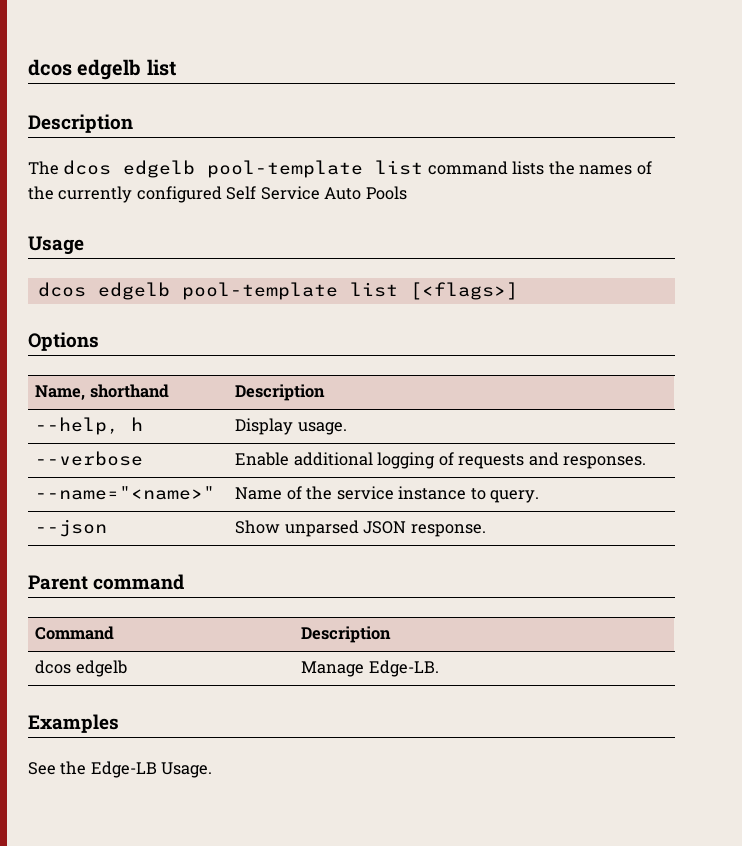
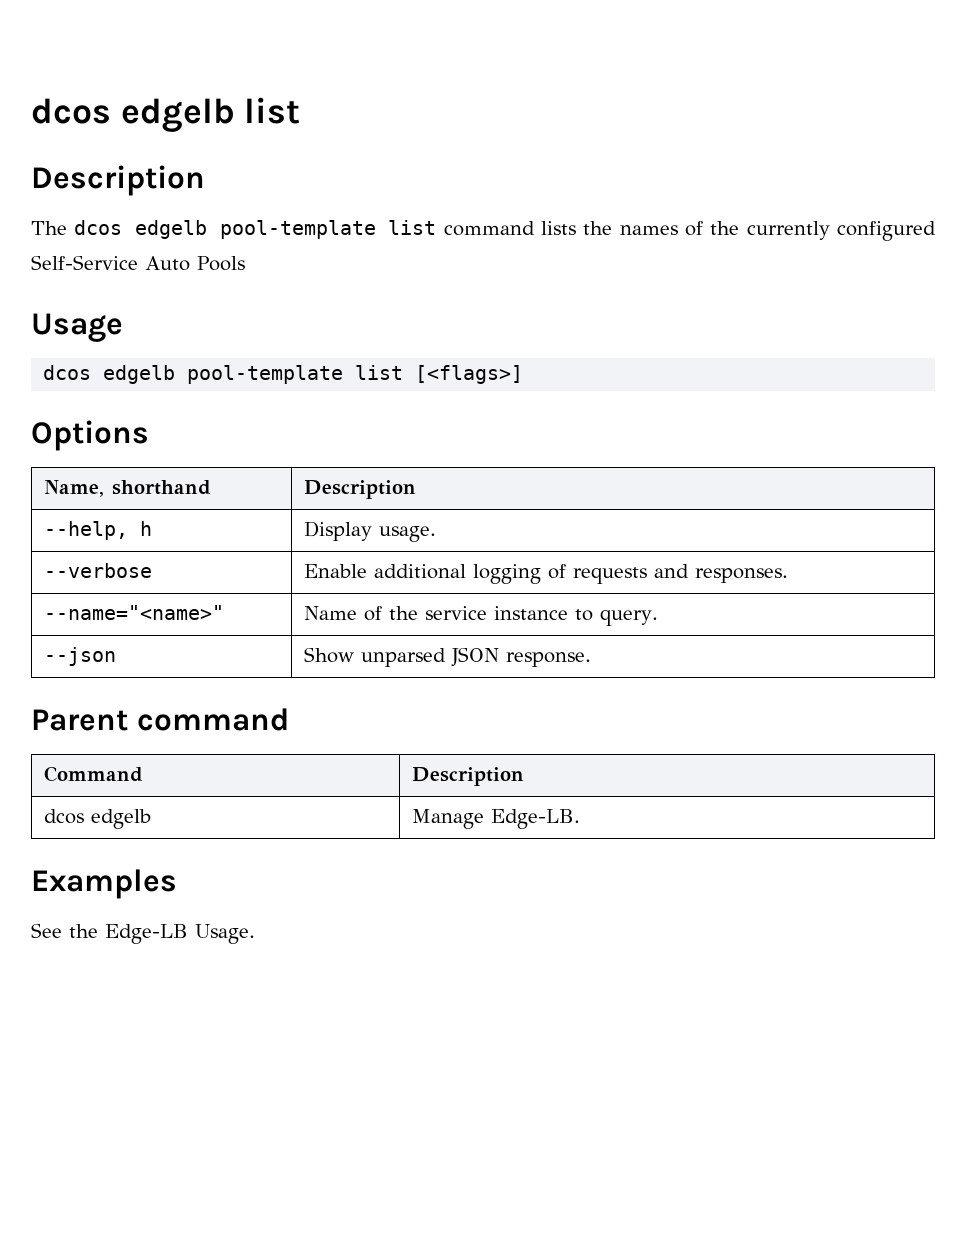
- The dcos edgelb pool-template list command lists the names of the currently configured Self Service Auto Pools
+ The dcos edgelb pool-template list command lists the names of the currently configured Self-Service Auto Pools

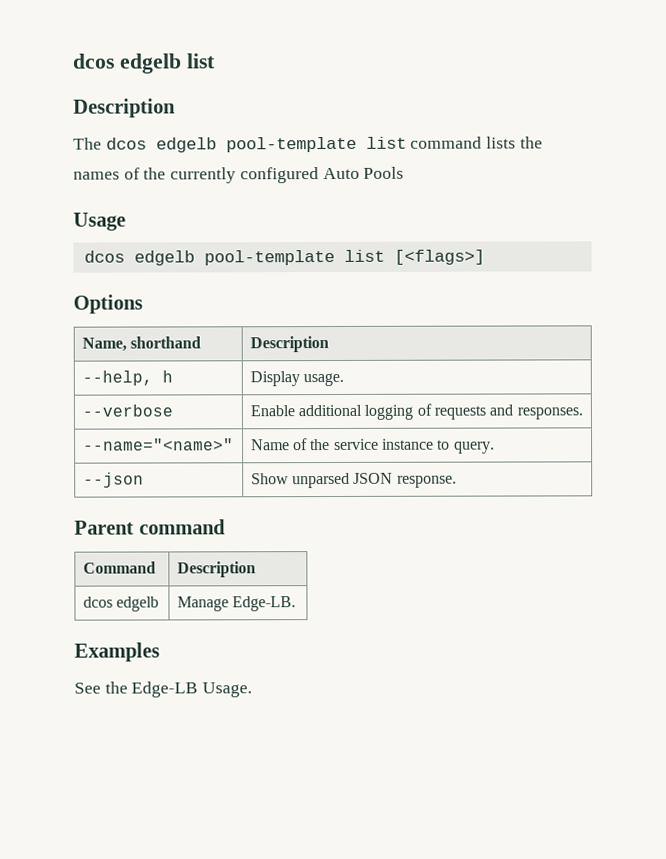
- The dcos edgelb pool-template list command lists the names of the currently configured Self-Service Auto Pools
+ The dcos edgelb pool-template list command lists the names of the currently configured Auto Pools

